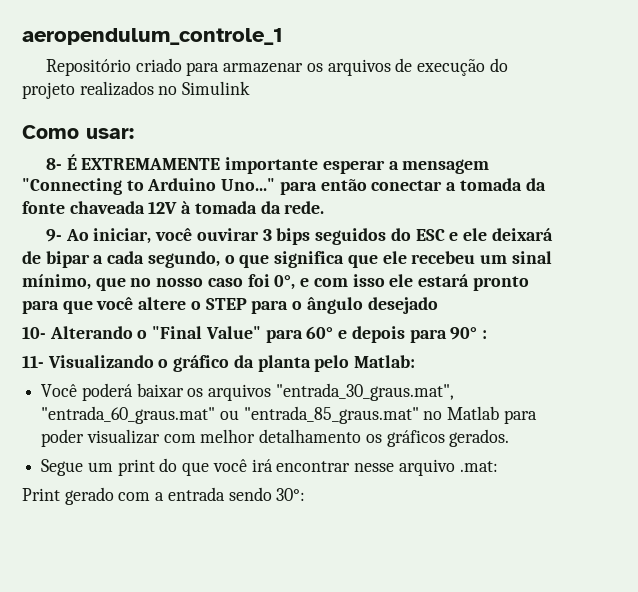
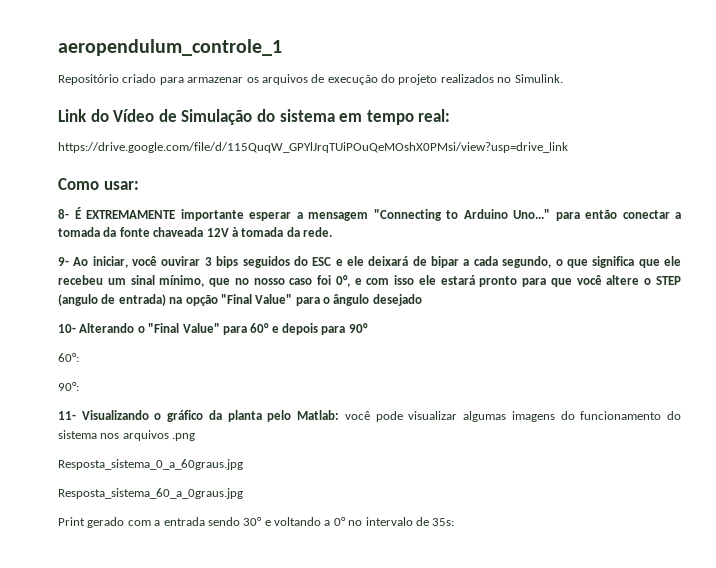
- Repositório criado para armazenar os arquivos de execução do projeto realizados no Simulink
+ Repositório criado para armazenar os arquivos de execução do projeto realizados no Simulink.
+ Link do Vídeo de Simulação do sistema em tempo real:
+ https://drive.google.com/file/d/115QuqW_GPYlJrqTUiPOuQeMOshX0PMsi/view?usp=drive_link
- 9- Ao iniciar, você ouvirar 3 bips seguidos do ESC e ele deixará de bipar a cada segundo, o que significa que ele recebeu um sinal mínimo, que no nosso caso foi 0°, e com isso ele estará pronto para que você altere o STEP para o ângulo desejado
+ 9- Ao iniciar, você ouvirar 3 bips seguidos do ESC e ele deixará de bipar a cada segundo, o que significa que ele recebeu um sinal mínimo, que no nosso caso foi 0°, e com isso ele estará pronto para que você altere o STEP (angulo de entrada) na opção "Final Value" para o ângulo desejado
- 10- Alterando o "Final Value" para 60° e depois para 90° :
+ 10- Alterando o "Final Value" para 60° e depois para 90°
+ 60°:
+ 90°:
- 11- Visualizando o gráfico da planta pelo Matlab:
- Você poderá baixar os arquivos "entrada_30_graus.mat", "entrada_60_graus.mat" ou "entrada_85_graus.mat" no Matlab para poder visualizar com melhor detalhamento os gráficos gerados.
- Segue um print do que você irá encontrar nesse arquivo .mat:
+ 11- Visualizando o gráfico da planta pelo Matlab: você pode visualizar algumas imagens do funcionamento do sistema nos arquivos .png
+ Resposta_sistema_0_a_60graus.jpg
+ Resposta_sistema_60_a_0graus.jpg
- Print gerado com a entrada sendo 30°:
+ Print gerado com a entrada sendo 30° e voltando a 0° no intervalo de 35s:

